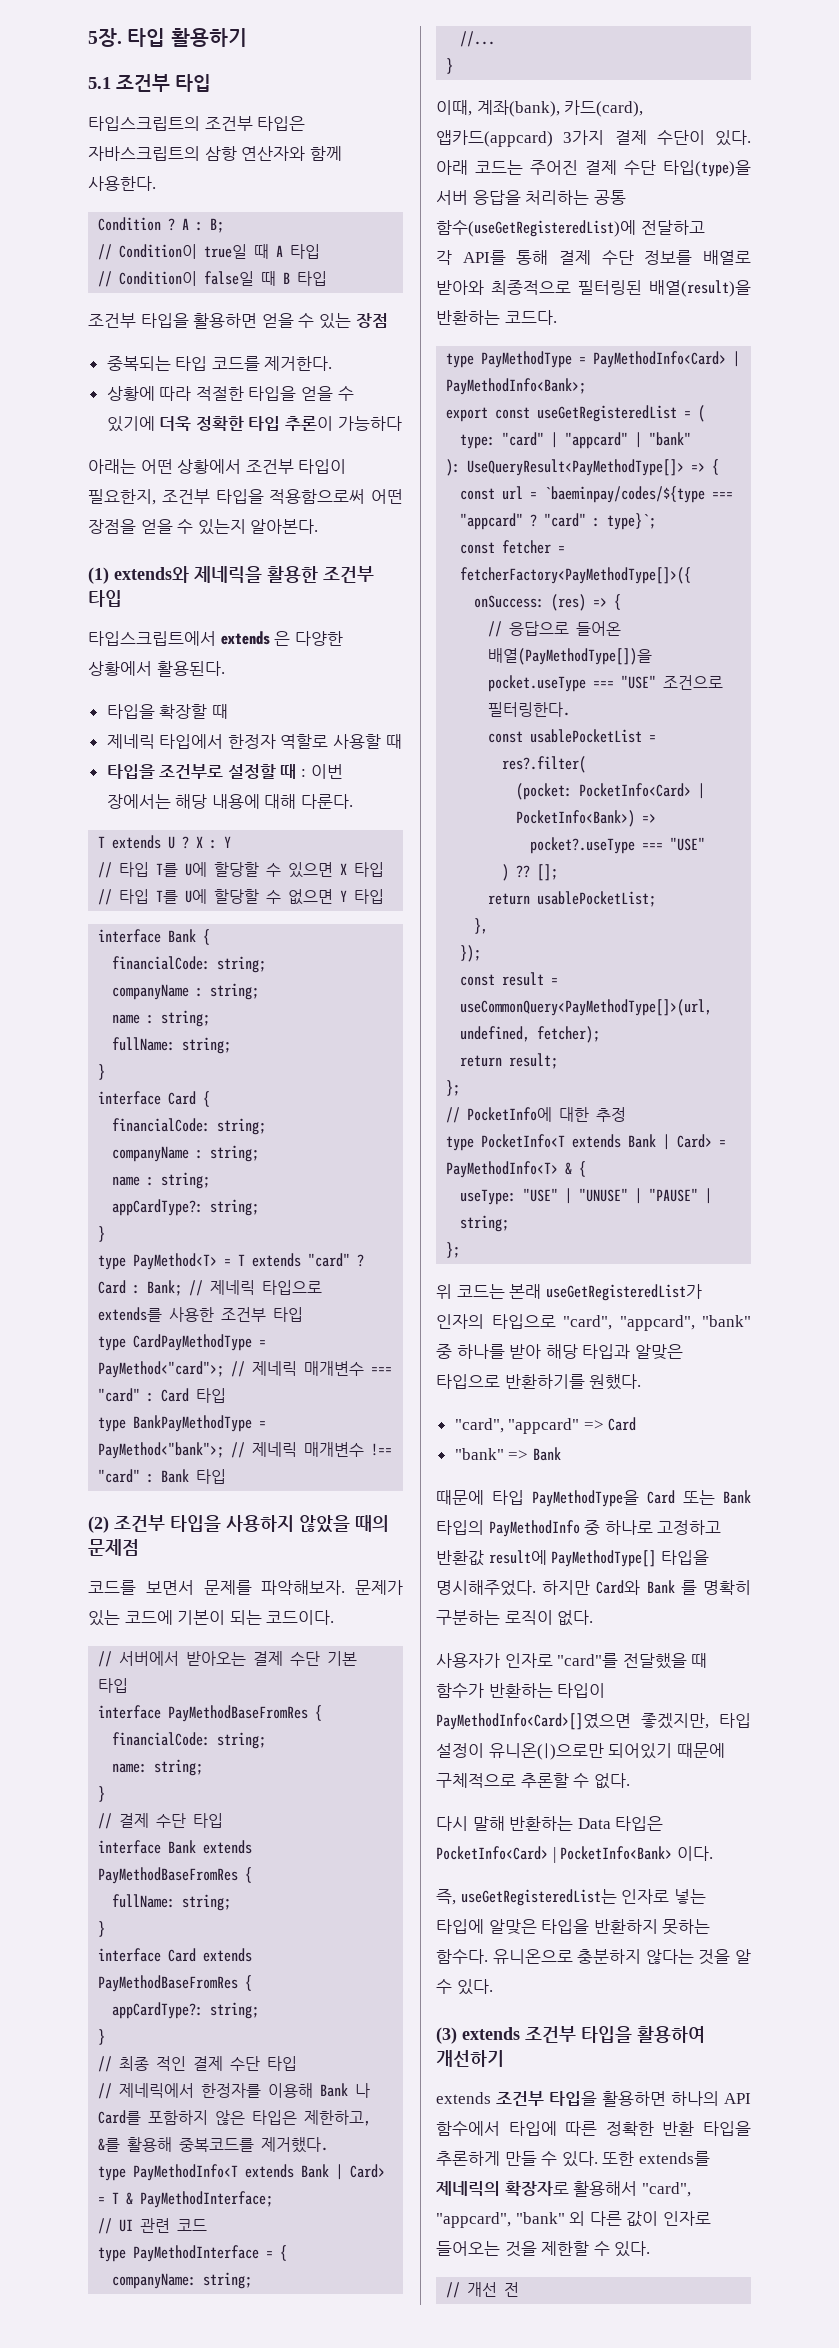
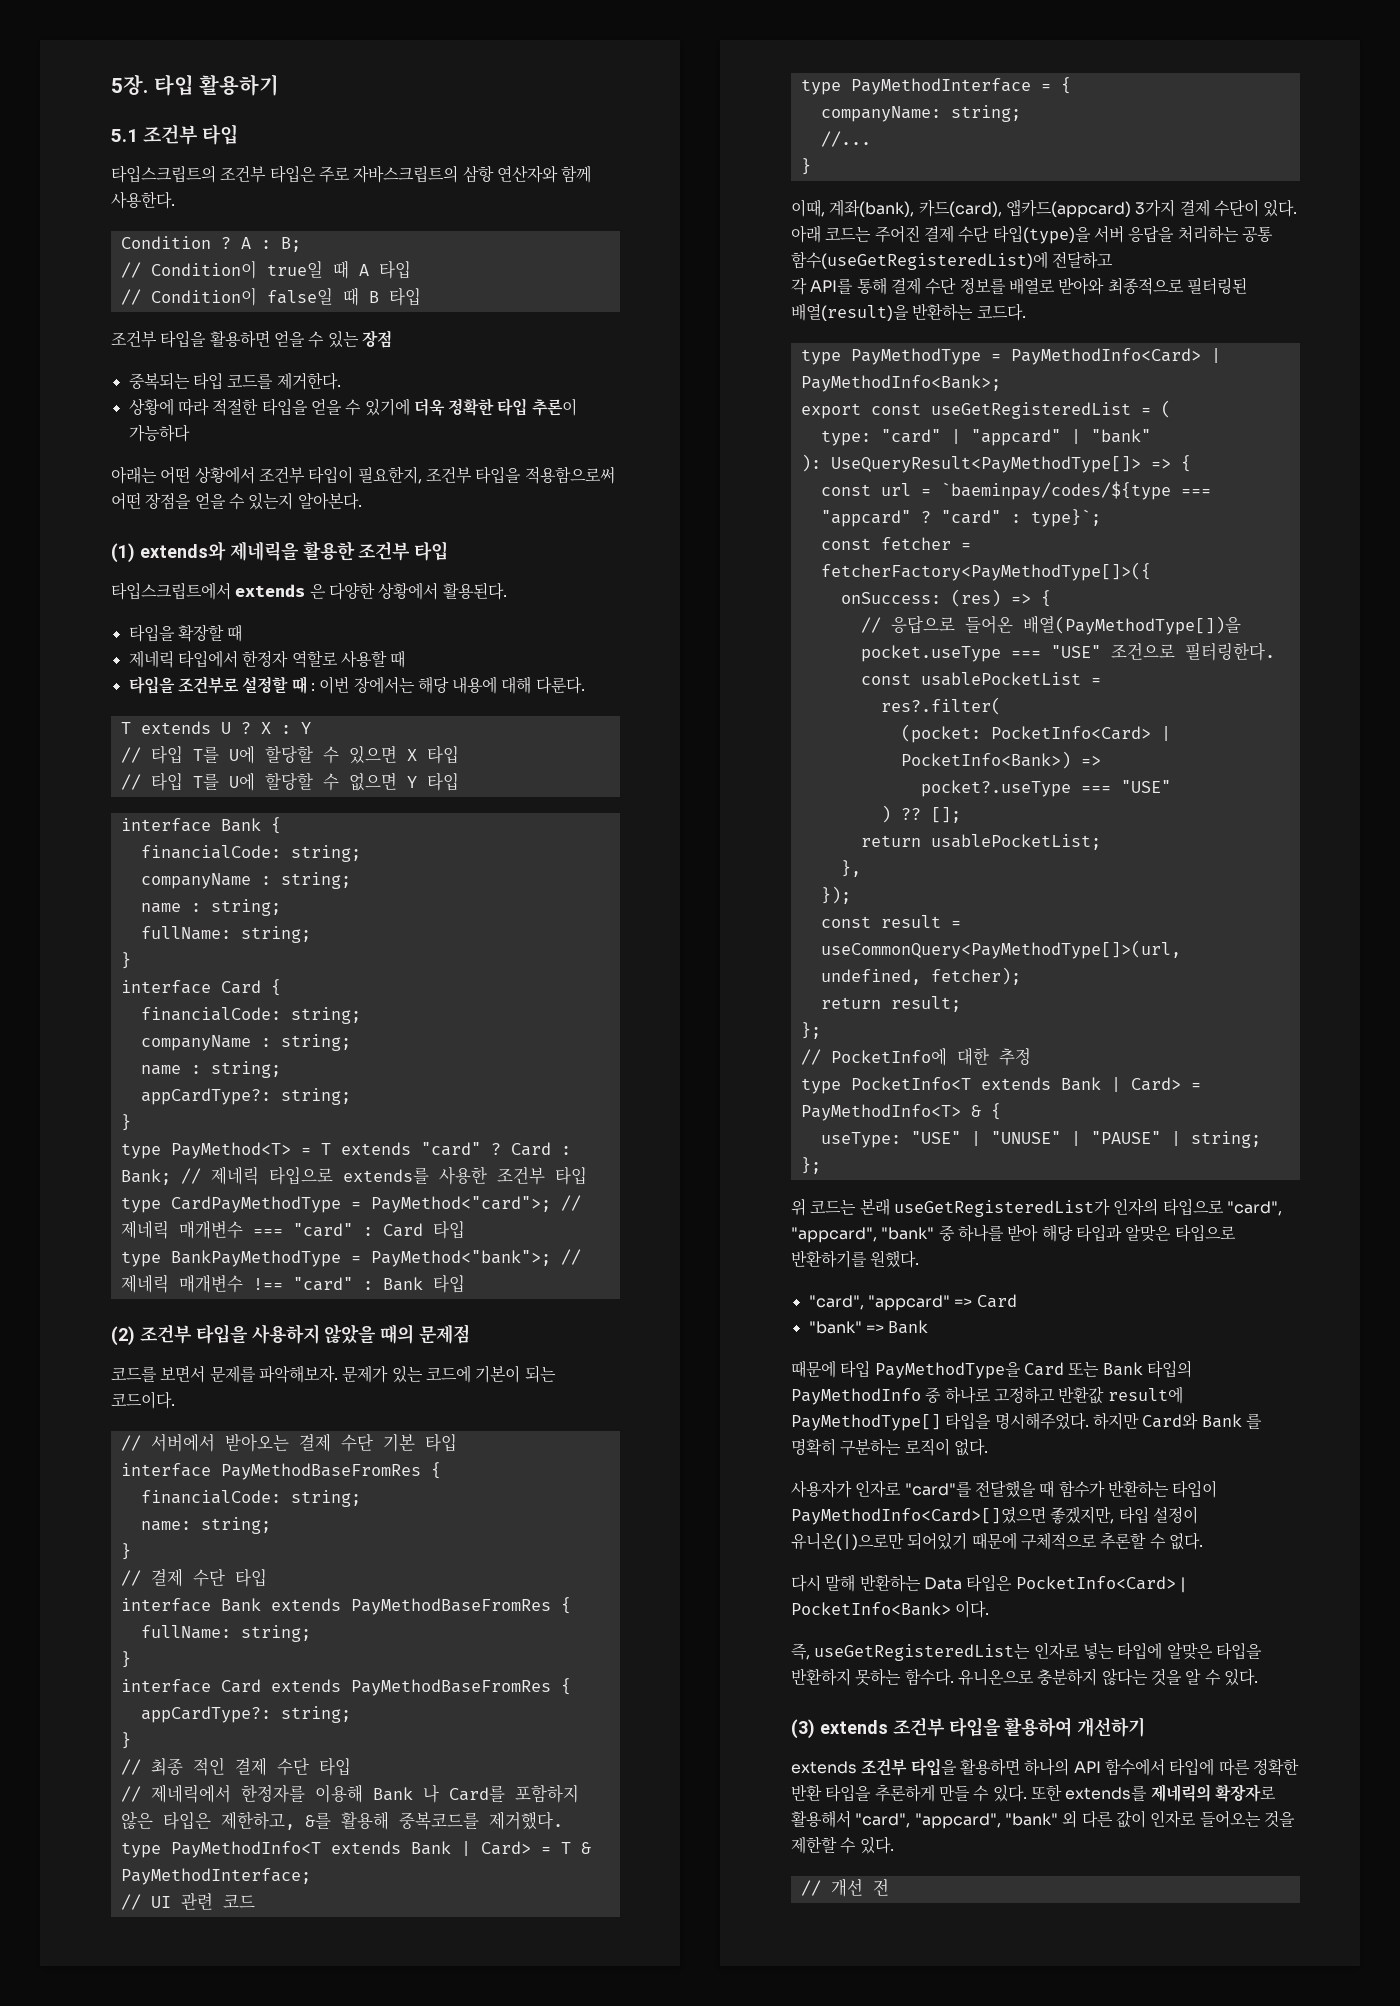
- 타입스크립트의 조건부 타입은 자바스크립트의 삼항 연산자와 함께 사용한다.
+ 타입스크립트의 조건부 타입은 주로 자바스크립트의 삼항 연산자와 함께 사용한다.

